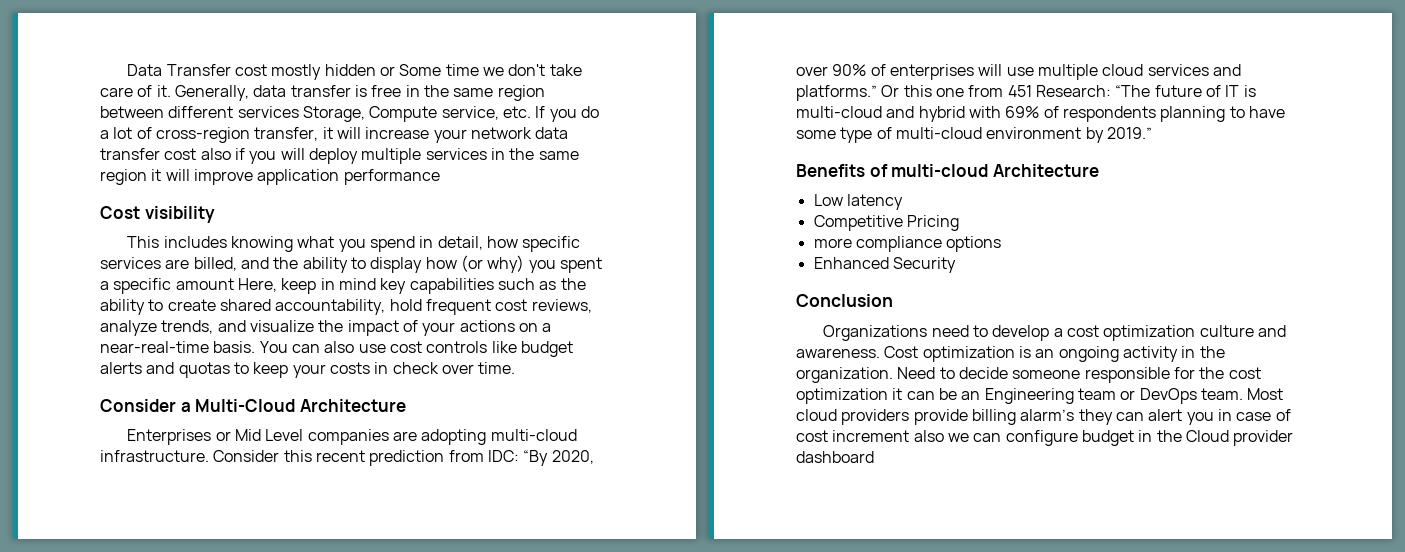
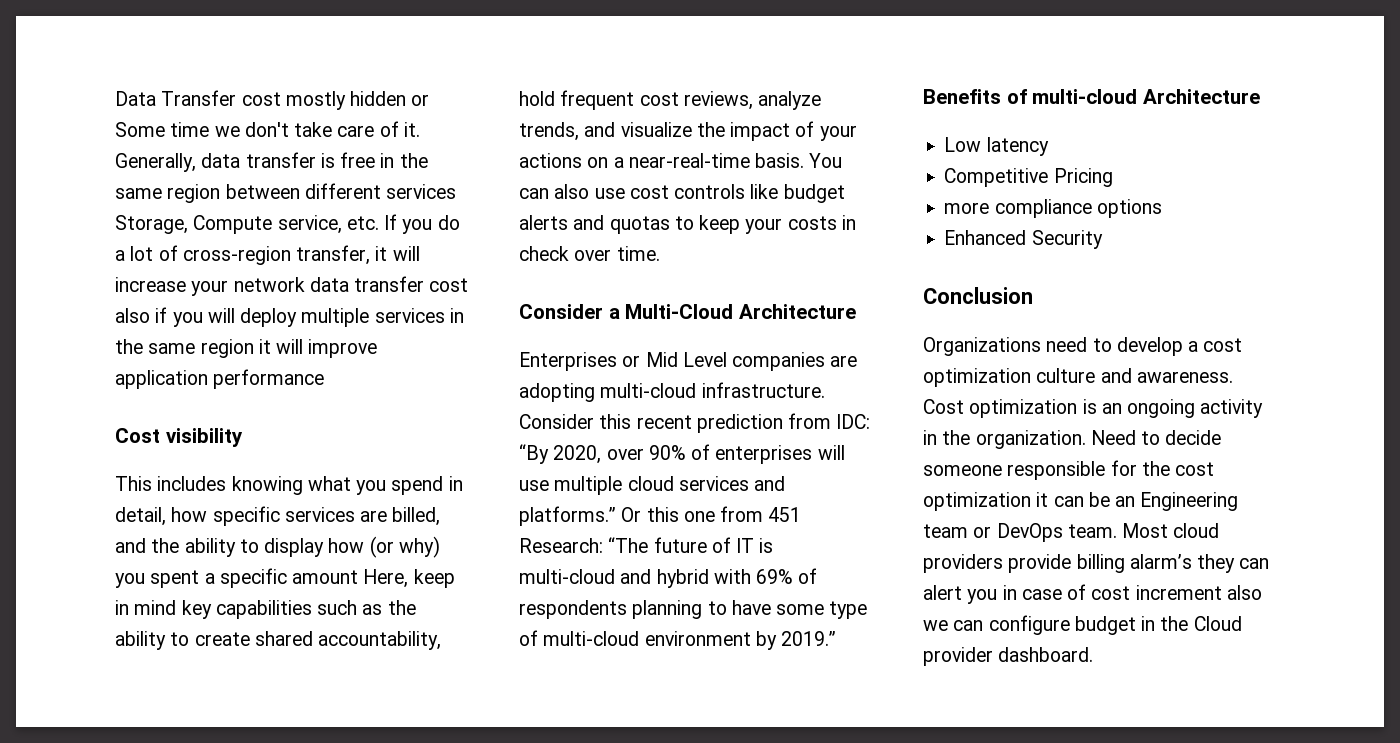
- Most cloud providers provide billing alarm’s they can alert you in case of cost increment also we can configure budget in the Cloud provider dashboard
+ Most cloud providers provide billing alarm’s they can alert you in case of cost increment also we can configure budget in the Cloud provider dashboard.

